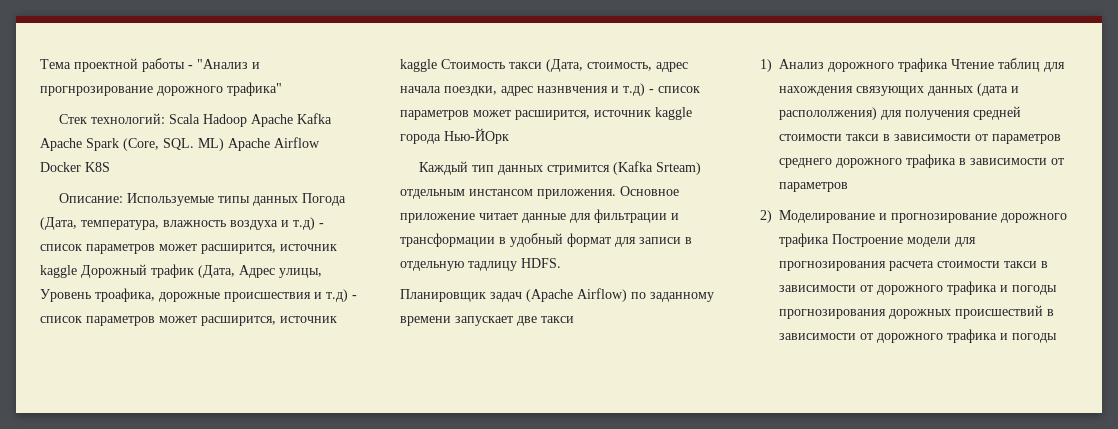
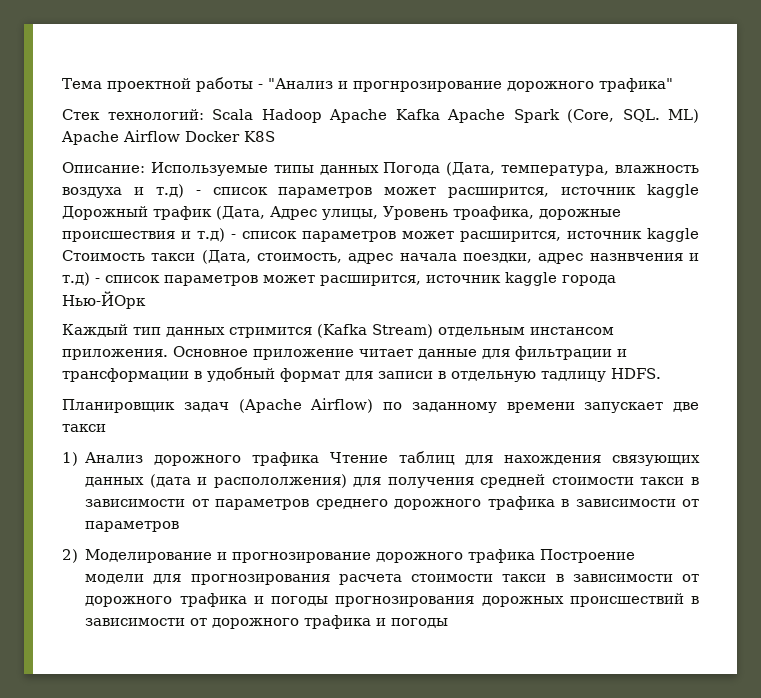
- Каждый тип данных стримится (Kafka Srteam) отдельным инстансом приложения.
+ Каждый тип данных стримится (Kafka Stream) отдельным инстансом приложения.

